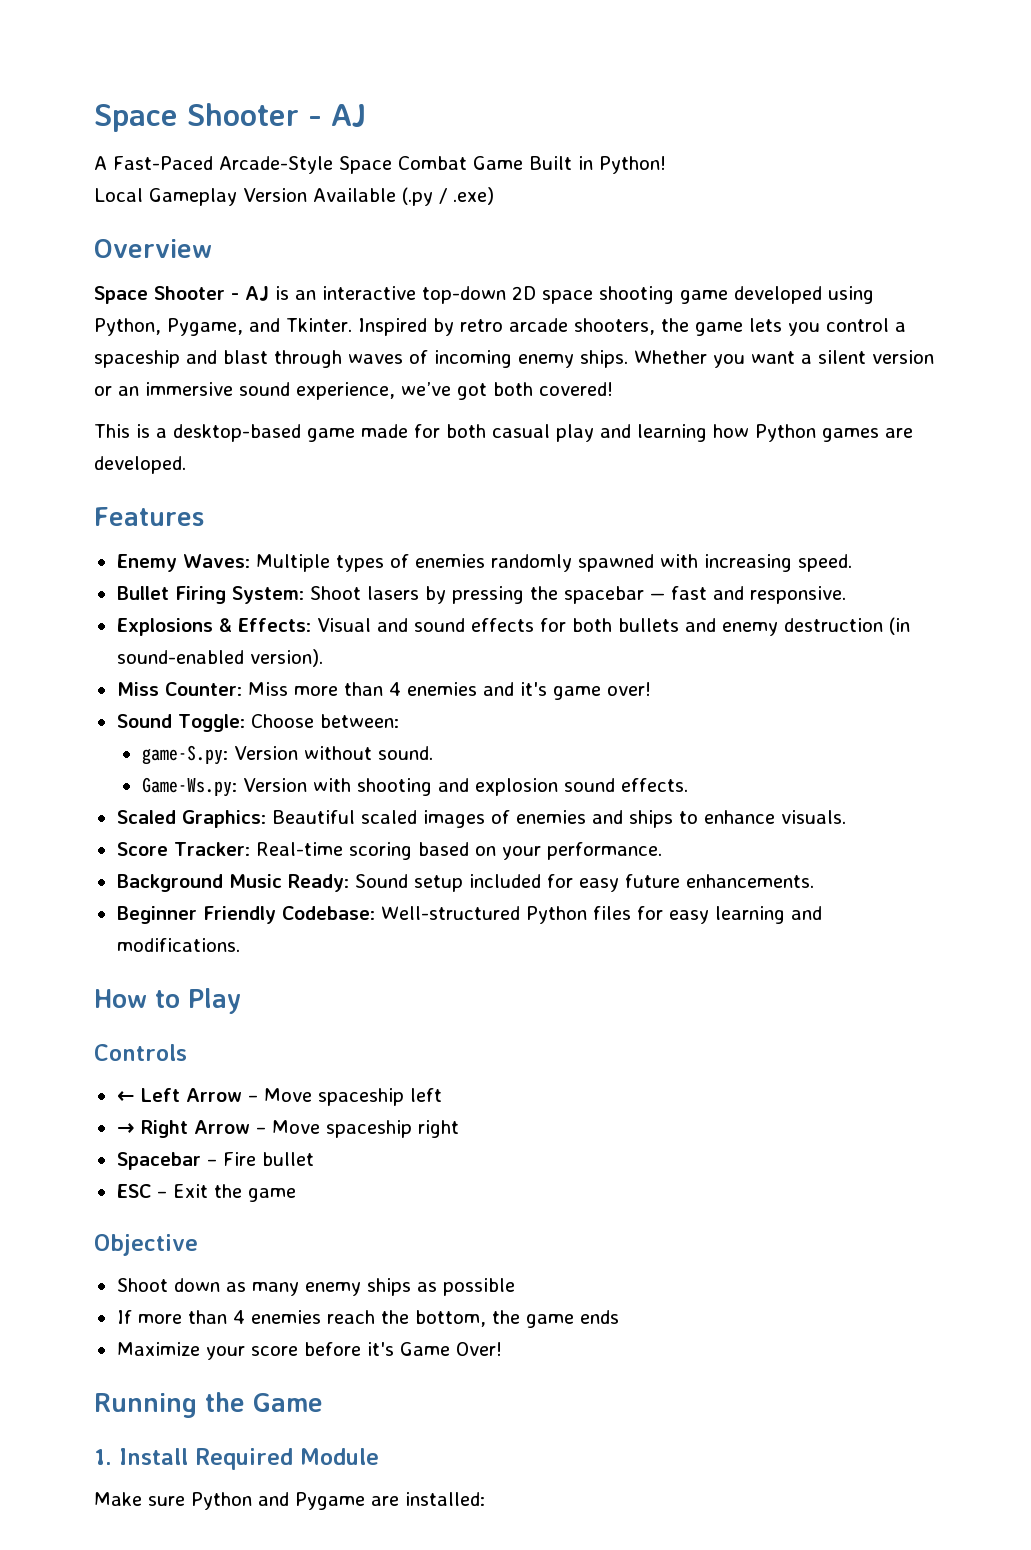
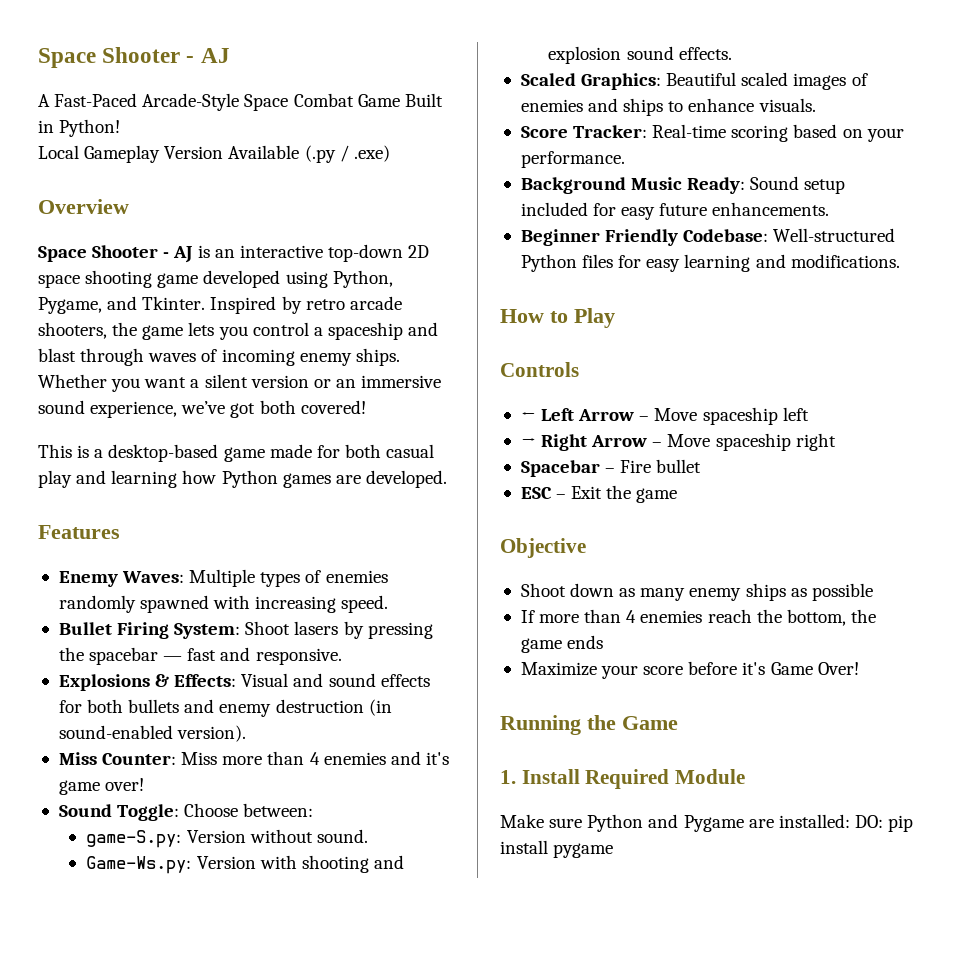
- Make sure Python and Pygame are installed:
+ Make sure Python and Pygame are installed: DO: pip install pygame

